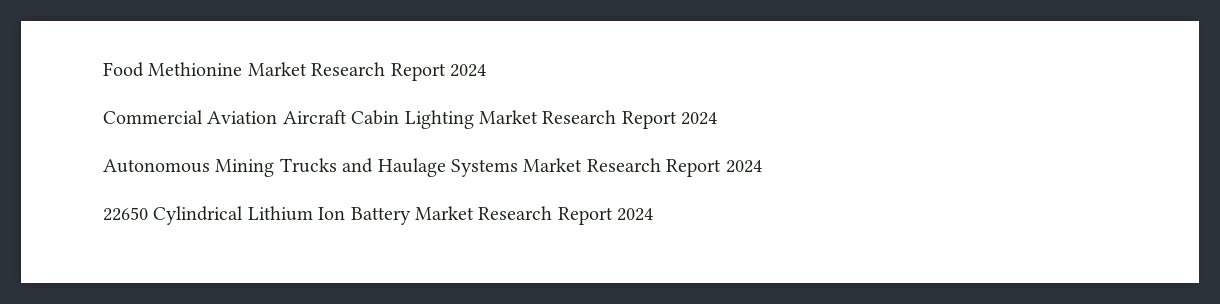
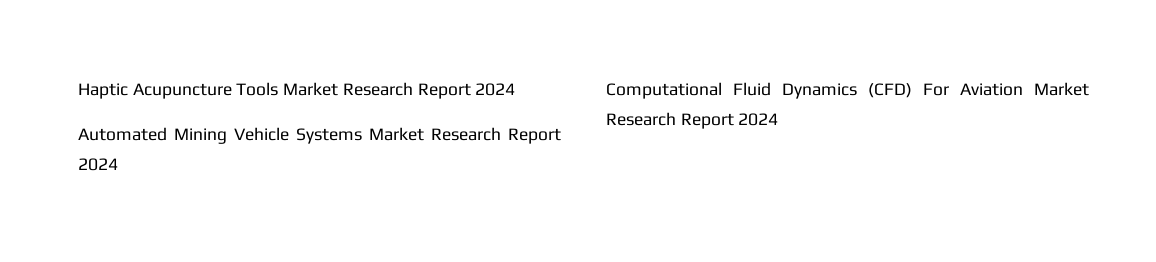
- Food Methionine Market Research Report 2024
- Commercial Aviation Aircraft Cabin Lighting Market Research Report 2024
- Autonomous Mining Trucks and Haulage Systems Market Research Report 2024
+ Haptic Acupuncture Tools Market Research Report 2024
+ Automated Mining Vehicle Systems Market Research Report 2024
- 22650 Cylindrical Lithium Ion Battery Market Research Report 2024
+ Computational Fluid Dynamics (CFD) For Aviation Market Research Report 2024

